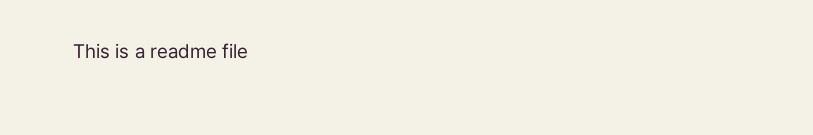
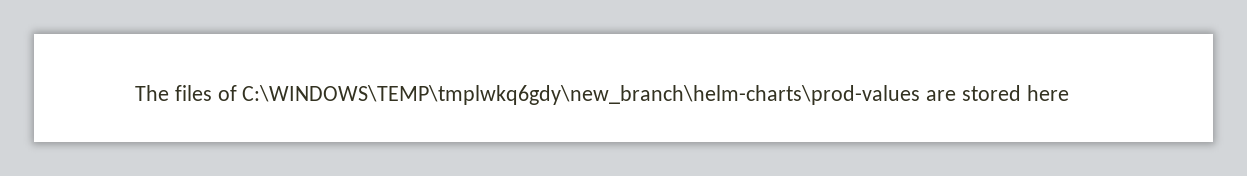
- This is a readme file
+ The files of C:\WINDOWS\TEMP\tmplwkq6gdy\new_branch\helm-charts\prod-values are stored here

